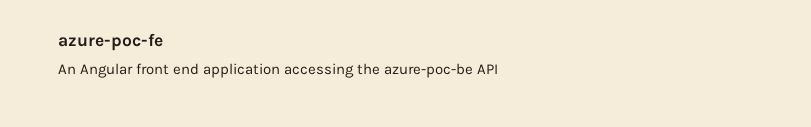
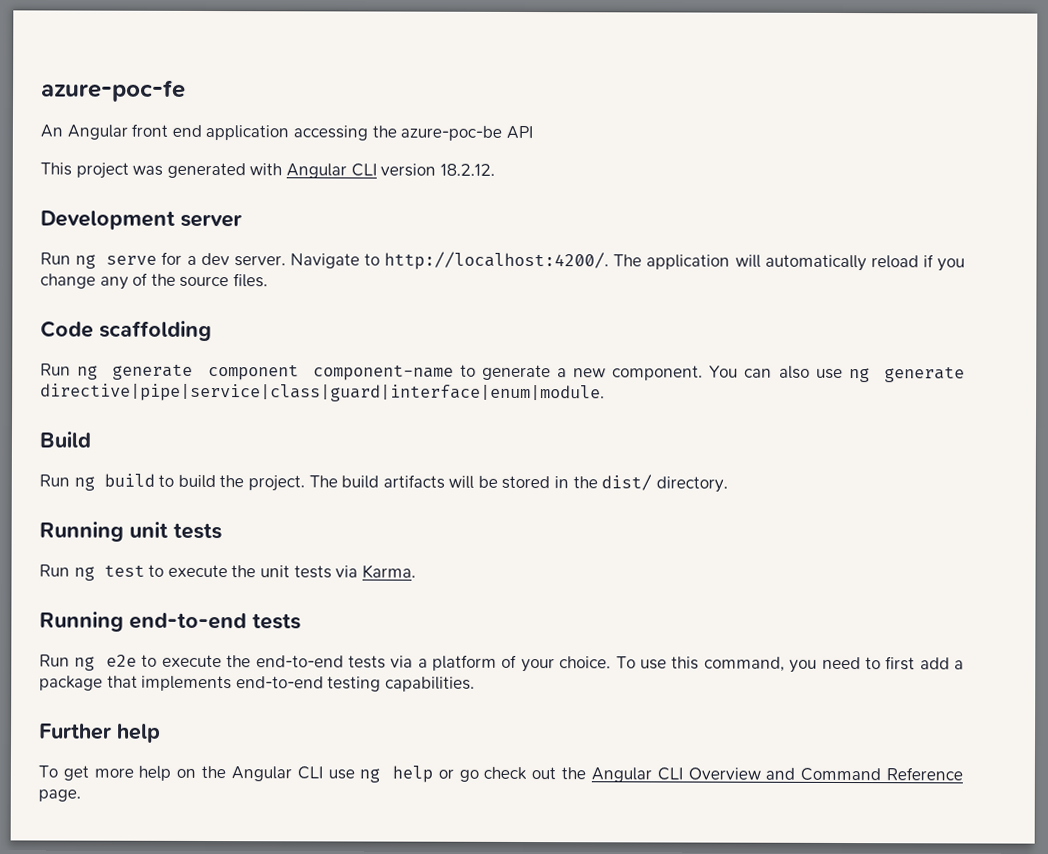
+ This project was generated with Angular CLI version 18.2.12.
+ Development server
+ Run ng serve for a dev server. Navigate to http://localhost:4200/. The application will automatically reload if you change any of the source files.
+ Code scaffolding
+ Run ng generate component component-name to generate a new component. You can also use ng generate directive|pipe|service|class|guard|interface|enum|module.
+ Build
+ Run ng build to build the project. The build artifacts will be stored in the dist/ directory.
+ Running unit tests
+ Run ng test to execute the unit tests via Karma.
+ Running end-to-end tests
+ Run ng e2e to execute the end-to-end tests via a platform of your choice. To use this command, you need to first add a package that implements end-to-end testing capabilities.
+ Further help
+ To get more help on the Angular CLI use ng help or go check out the Angular CLI Overview and Command Reference page.

